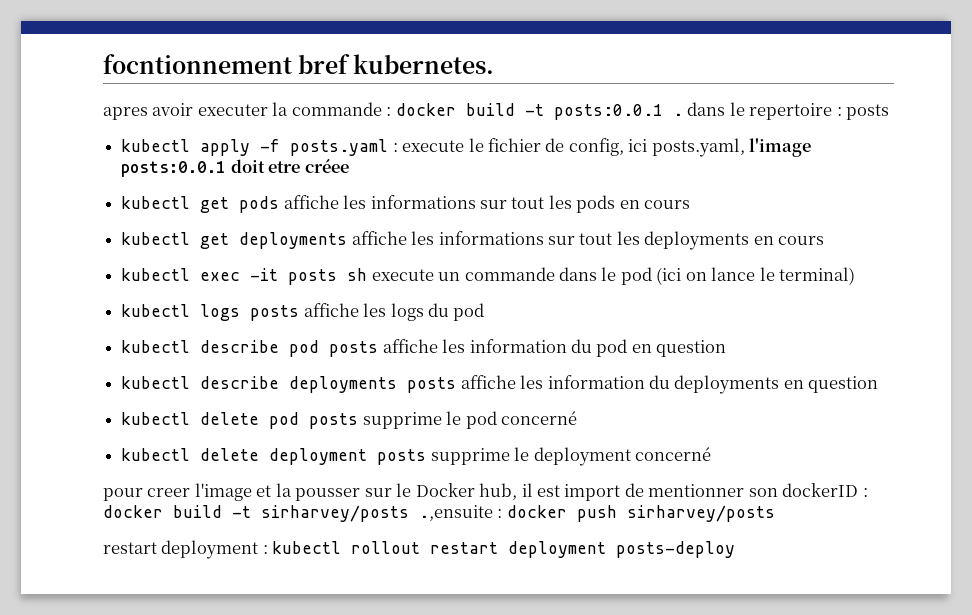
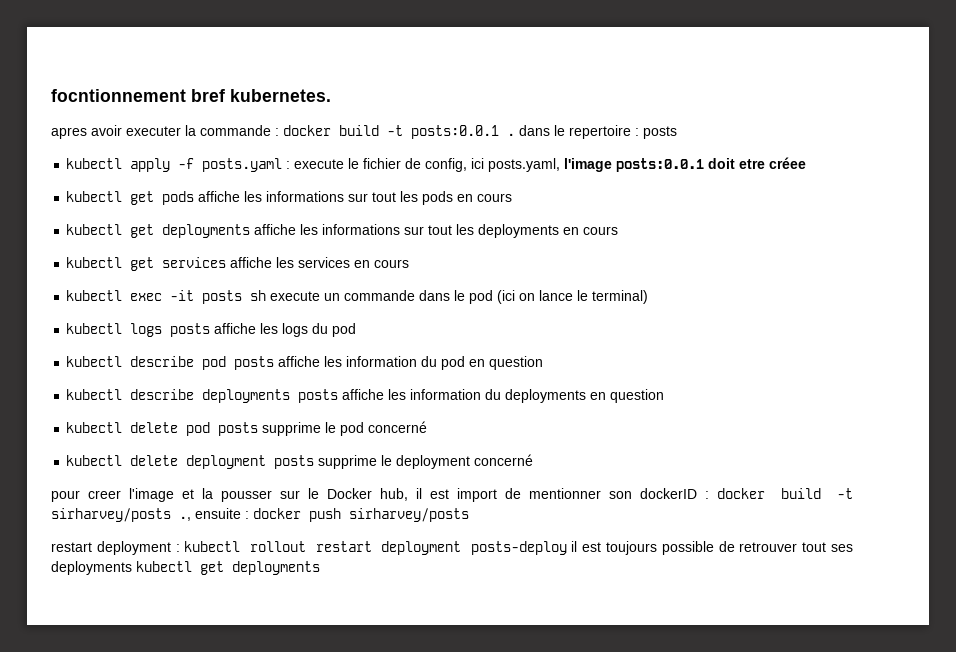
+ kubectl get services affiche les services en cours
- pour creer l'image et la pousser sur le Docker hub, il est import de mentionner son dockerID : docker build -t sirharvey/posts .,ensuite : docker push sirharvey/posts
+ pour creer l'image et la pousser sur le Docker hub, il est import de mentionner son dockerID : docker build -t sirharvey/posts ., ensuite : docker push sirharvey/posts
- restart deployment : kubectl rollout restart deployment posts-deploy
+ restart deployment : kubectl rollout restart deployment posts-deploy il est toujours possible de retrouver tout ses deployments kubectl get deployments

